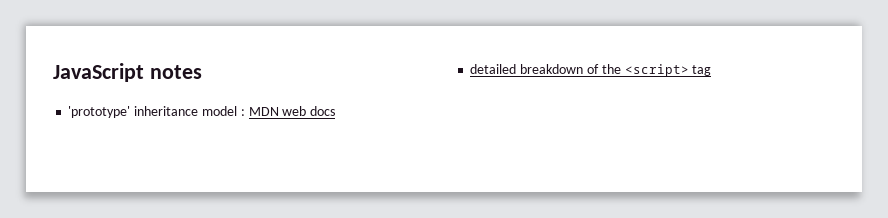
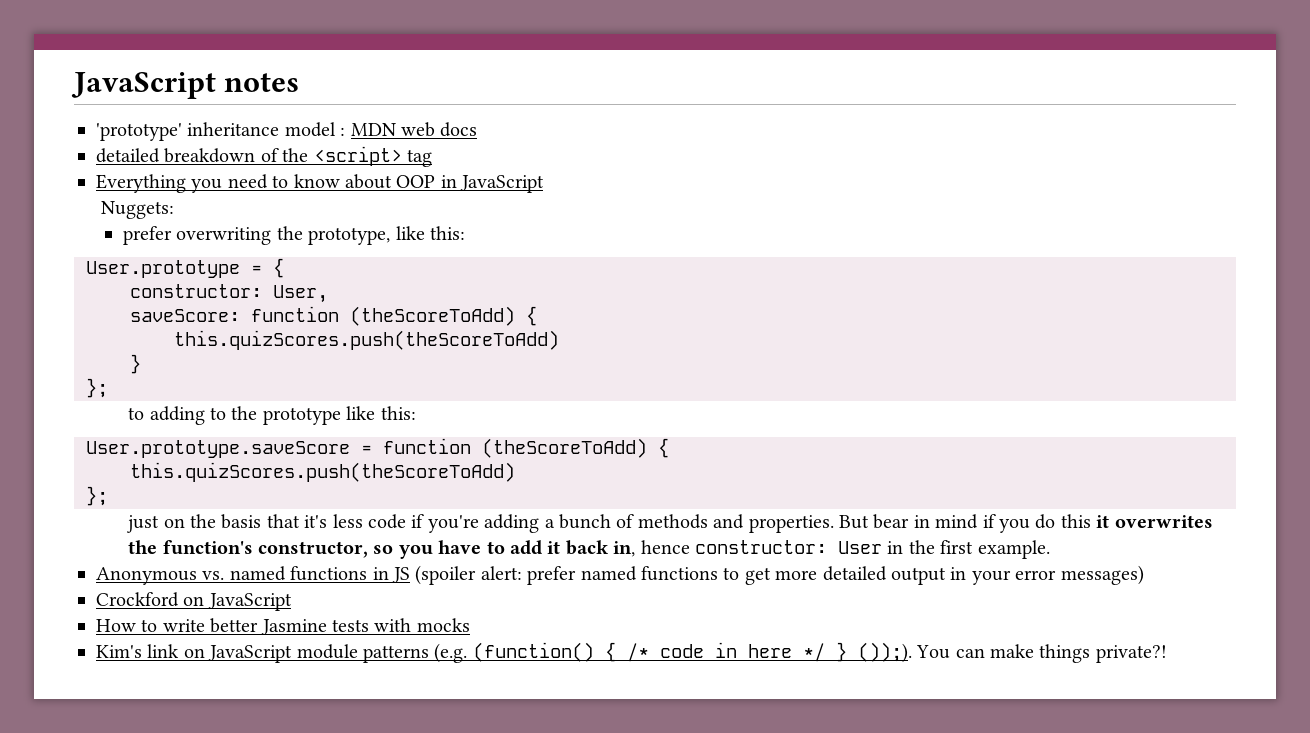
+ Everything you need to know about OOP in JavaScript
+ Nuggets:
+ prefer overwriting the prototype, like this:
+ User.prototype = {
+ constructor: User,
+ saveScore: function (theScoreToAdd) {
+ this.quizScores.push(theScoreToAdd)
+ }
+ };
+ to adding to the prototype like this:
+ User.prototype.saveScore = function (theScoreToAdd) {
+ this.quizScores.push(theScoreToAdd)
+ };
+ just on the basis that it's less code if you're adding a bunch of methods and properties. But bear in mind if you do this it overwrites the function's constructor, so you have to add it back in, hence constructor: User in the first example.
+ Anonymous vs. named functions in JS (spoiler alert: prefer named functions to get more detailed output in your error messages)
+ Crockford on JavaScript
+ How to write better Jasmine tests with mocks
+ Kim's link on JavaScript module patterns (e.g. (function() { /* code in here */ } ());). You can make things private?!

